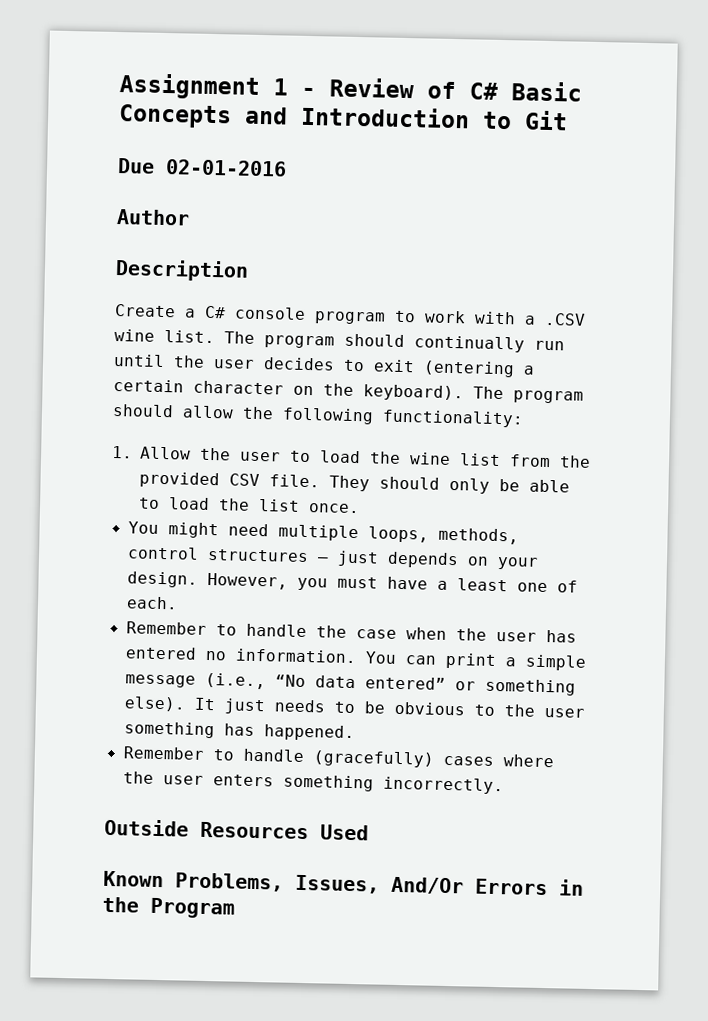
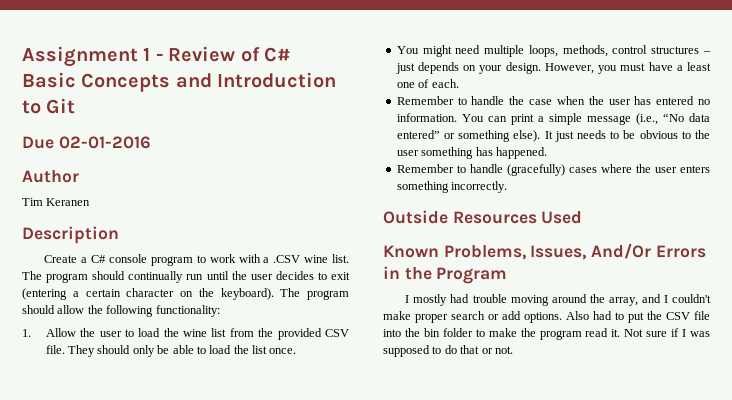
+ Tim Keranen
+ I mostly had trouble moving around the array, and I couldn't make proper search or add options. Also had to put the CSV file into the bin folder to make the program read it. Not sure if I was supposed to do that or not.

